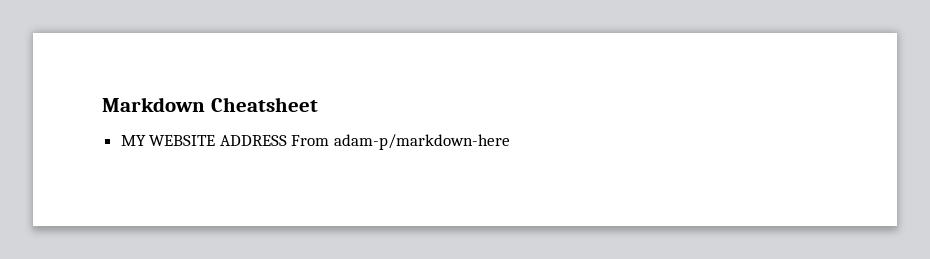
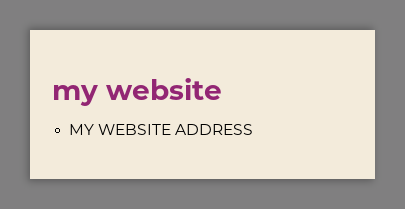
- Markdown Cheatsheet
+ my website
- MY WEBSITE ADDRESS From adam-p/markdown-here
+ MY WEBSITE ADDRESS

